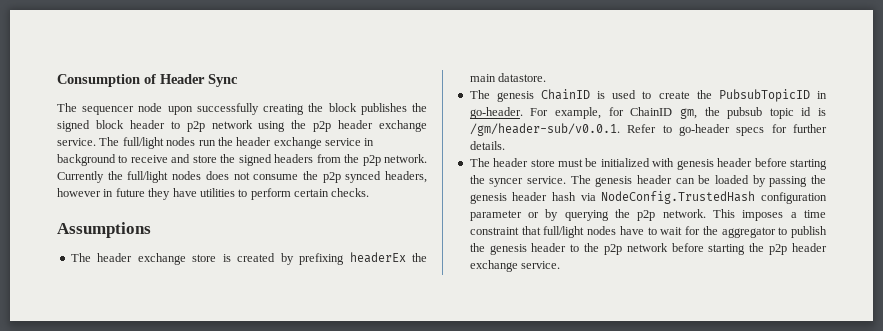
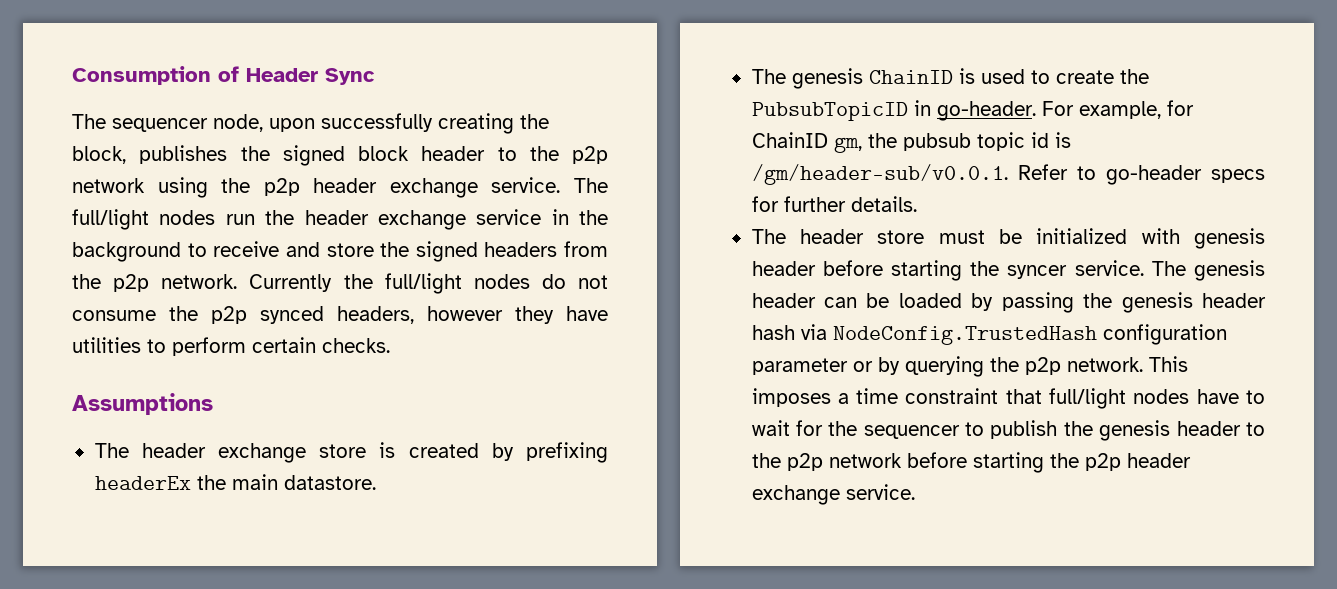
- The sequencer node upon successfully creating the block publishes the signed block header to p2p network using the p2p header exchange service.
+ The sequencer node, upon successfully creating the block, publishes the signed block header to the p2p network using the p2p header exchange service.
- The full/light nodes run the header exchange service in background to receive and store the signed headers from the p2p network.
+ The full/light nodes run the header exchange service in the background to receive and store the signed headers from the p2p network.
- Currently the full/light nodes does not consume the p2p synced headers, however in future they have utilities to perform certain checks.
+ Currently the full/light nodes do not consume the p2p synced headers, however they have utilities to perform certain checks.
- This imposes a time constraint that full/light nodes have to wait for the aggregator to publish the genesis header to the p2p network before starting the p2p header exchange service.
+ This imposes a time constraint that full/light nodes have to wait for the sequencer to publish the genesis header to the p2p network before starting the p2p header exchange service.

